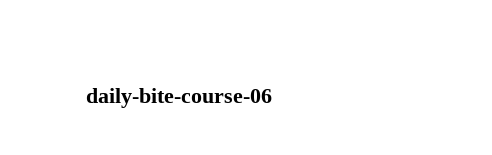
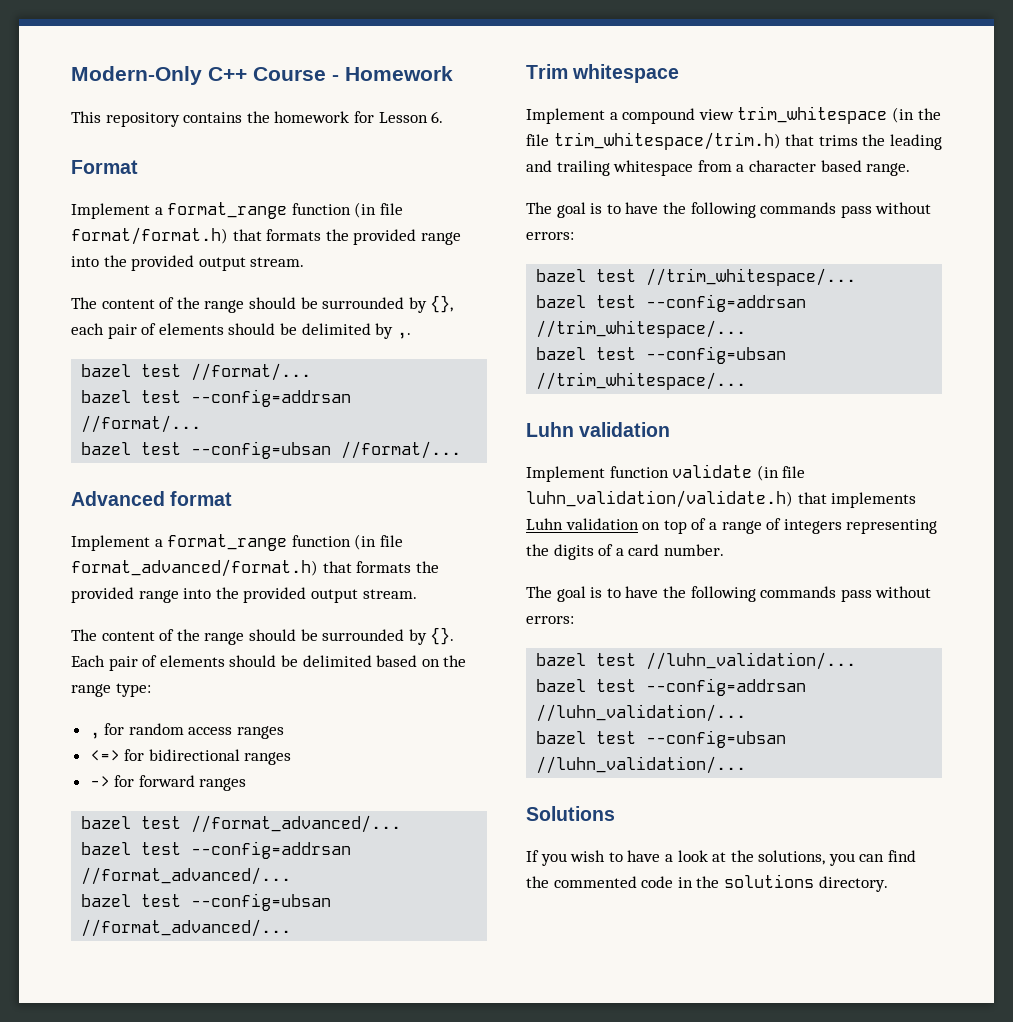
- daily-bite-course-06
+ Modern-Only C++ Course - Homework
+ This repository contains the homework for Lesson 6.
+ Format
+ Implement a format_range function (in file format/format.h) that formats the provided range into the provided output stream.
+ The content of the range should be surrounded by {}, each pair of elements should be delimited by ,.
+ bazel test //format/...
+ bazel test --config=addrsan //format/...
+ bazel test --config=ubsan //format/...
+ Advanced format
+ Implement a format_range function (in file format_advanced/format.h) that formats the provided range into the provided output stream.
+ The content of the range should be surrounded by {}. Each pair of elements should be delimited based on the range type:
+ , for random access ranges
+ <=> for bidirectional ranges
+ -> for forward ranges
+ bazel test //format_advanced/...
+ bazel test --config=addrsan //format_advanced/...
+ bazel test --config=ubsan //format_advanced/...
+ Trim whitespace
+ Implement a compound view trim_whitespace (in the file trim_whitespace/trim.h) that trims the leading and trailing whitespace from a character based range.
+ The goal is to have the following commands pass without errors:
+ bazel test //trim_whitespace/...
+ bazel test --config=addrsan //trim_whitespace/...
+ bazel test --config=ubsan //trim_whitespace/...
+ Luhn validation
+ Implement function validate (in file luhn_validation/validate.h) that implements Luhn validation on top of a range of integers representing the digits of a card number.
+ The goal is to have the following commands pass without errors:
+ bazel test //luhn_validation/...
+ bazel test --config=addrsan //luhn_validation/...
+ bazel test --config=ubsan //luhn_validation/...
+ Solutions
+ If you wish to have a look at the solutions, you can find the commented code in the solutions directory.

